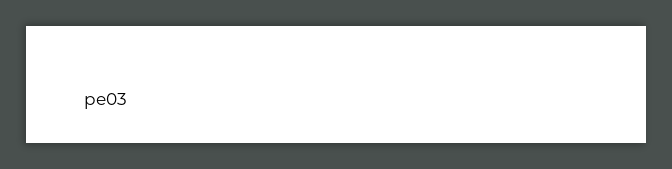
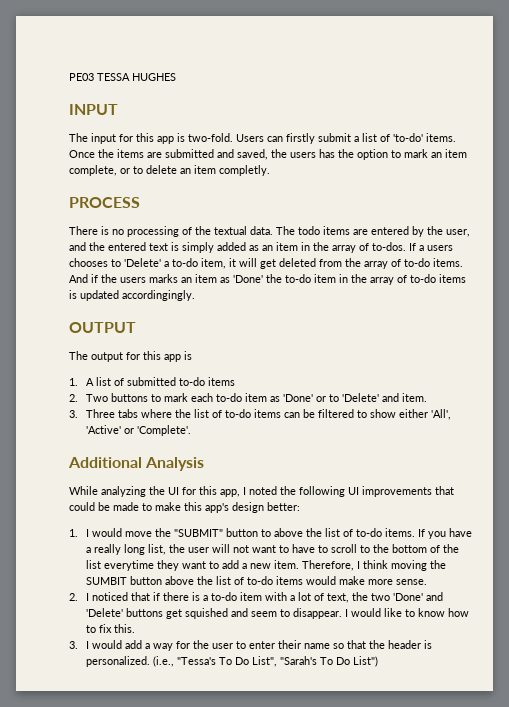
- pe03
+ PE03 TESSA HUGHES
+ INPUT
+ The input for this app is two-fold. Users can firstly submit a list of 'to-do' items. Once the items are submitted and saved, the users has the option to mark an item complete, or to delete an item completly.
+ PROCESS
+ There is no processing of the textual data. The todo items are entered by the user, and the entered text is simply added as an item in the array of to-dos. If a users chooses to 'Delete' a to-do item, it will get deleted from the array of to-do items. And if the users marks an item as 'Done' the to-do item in the array of to-do items is updated accordingingly.
+ OUTPUT
+ The output for this app is
+ 1. A list of submitted to-do items
+ 2. Two buttons to mark each to-do item as 'Done' or to 'Delete' and item.
+ 3. Three tabs where the list of to-do items can be filtered to show either 'All', 'Active' or 'Complete'.
+ Additional Analysis
+ While analyzing the UI for this app, I noted the following UI improvements that could be made to make this app's design better:
+ 1. I would move the "SUBMIT" button to above the list of to-do items. If you have a really long list, the user will not want to have to scroll to the bottom of the list everytime they want to add a new item. Therefore, I think moving the SUMBIT button above the list of to-do items would make more sense.
+ 2. I noticed that if there is a to-do item with a lot of text, the two 'Done' and 'Delete' buttons get squished and seem to disappear. I would like to know how to fix this.
+ 3. I would add a way for the user to enter their name so that the header is personalized. (i.e., "Tessa's To Do List", "Sarah's To Do List")

